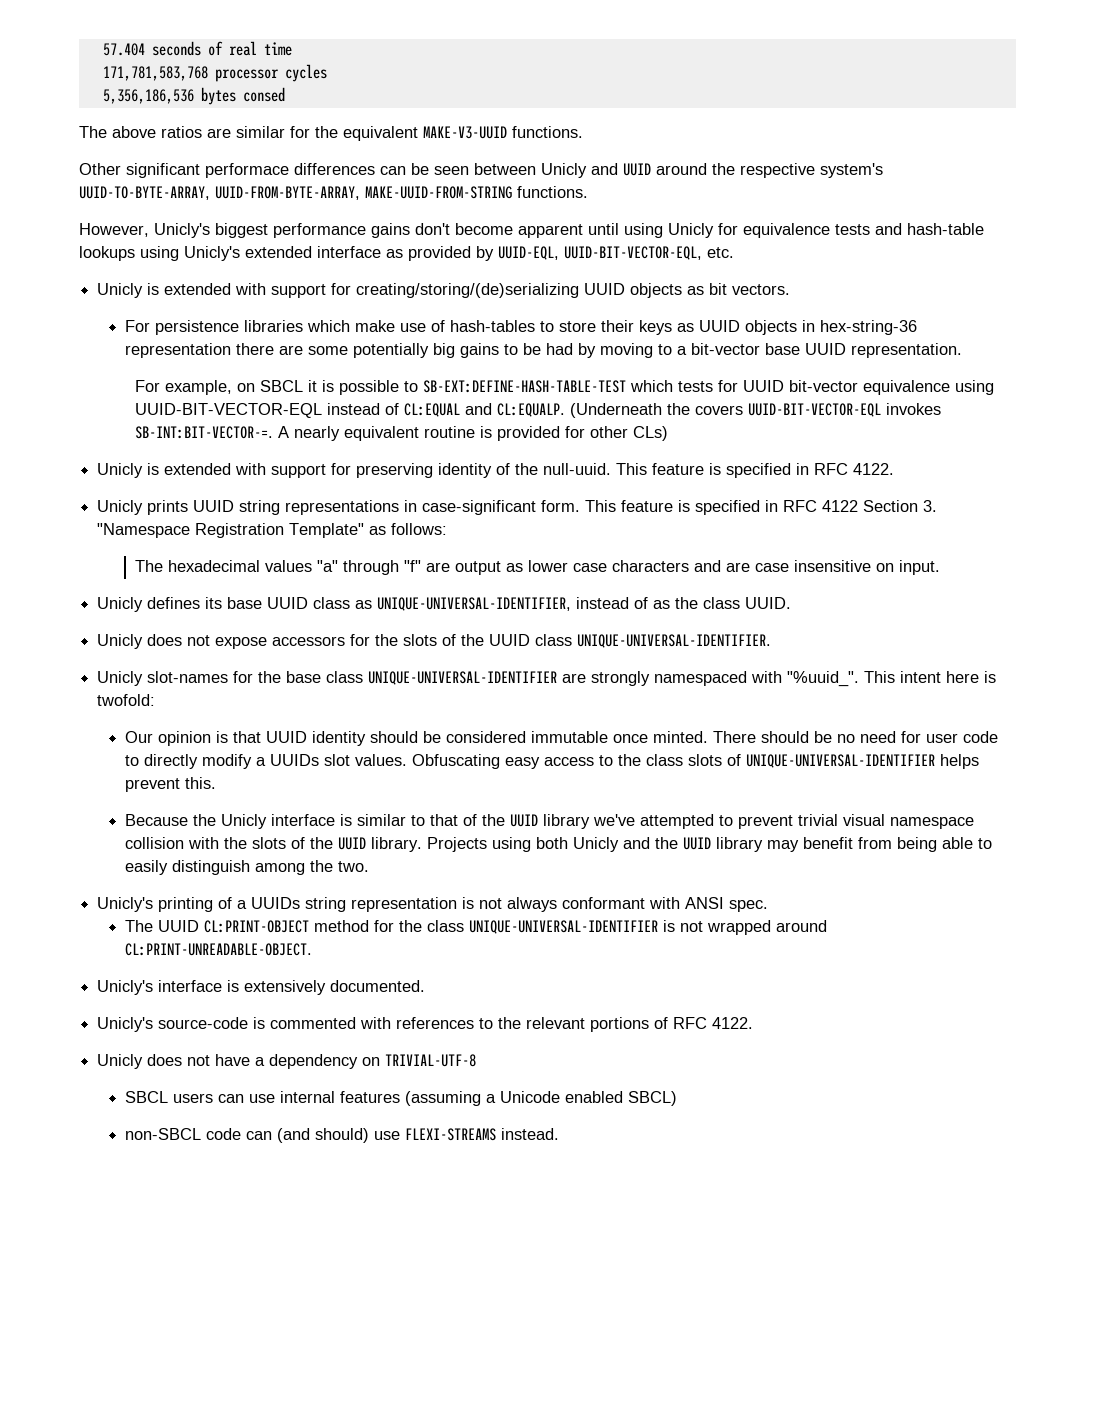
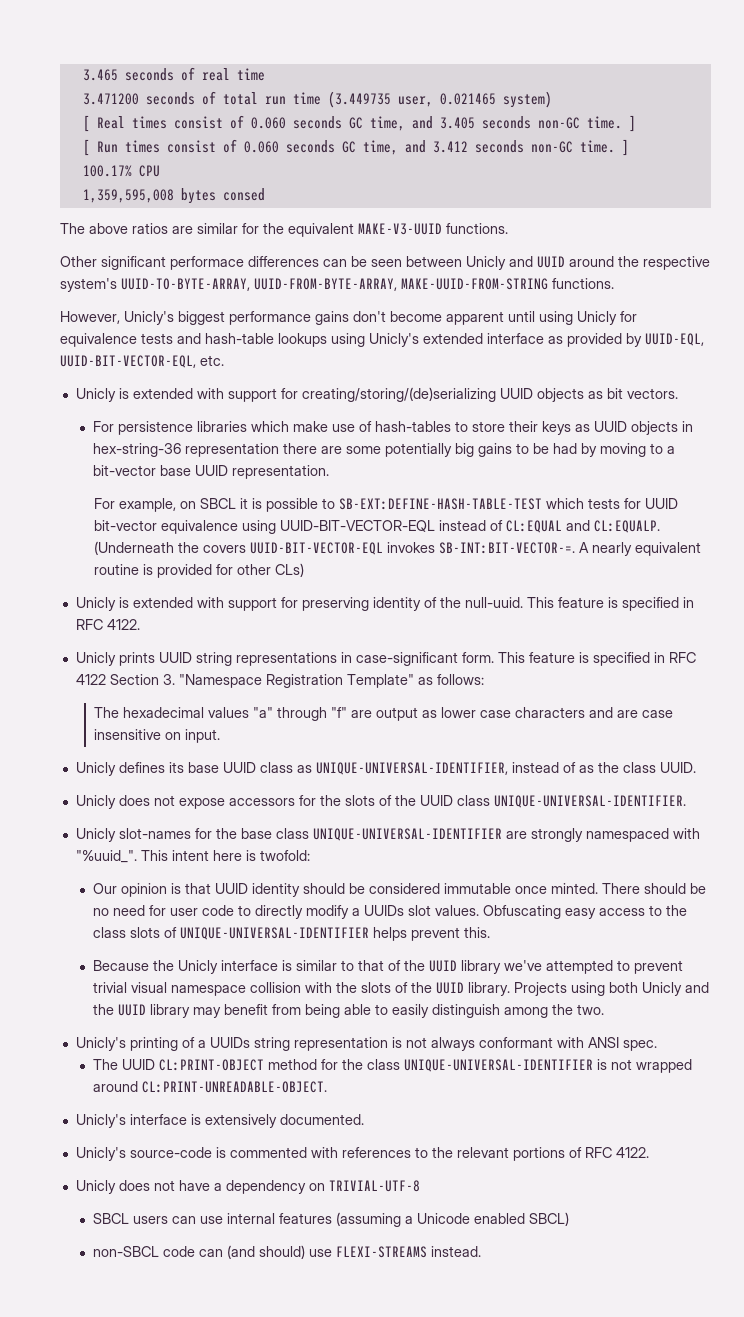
- 57.404 seconds of real time
+ 3.465 seconds of real time
- 171,781,583,768 processor cycles
- 5,356,186,536 bytes consed
+ 3.471200 seconds of total run time (3.449735 user, 0.021465 system)
+ [ Real times consist of 0.060 seconds GC time, and 3.405 seconds non-GC time. ]
+ [ Run times consist of 0.060 seconds GC time, and 3.412 seconds non-GC time. ]
+ 100.17% CPU
+ 1,359,595,008 bytes consed

